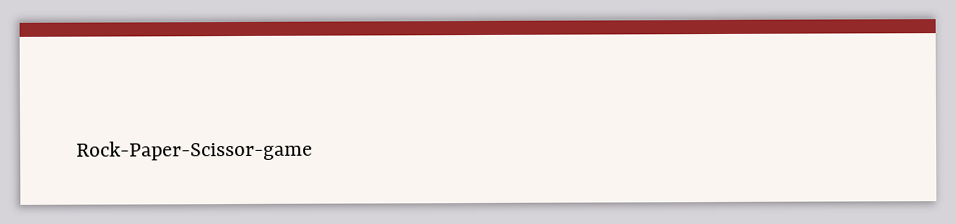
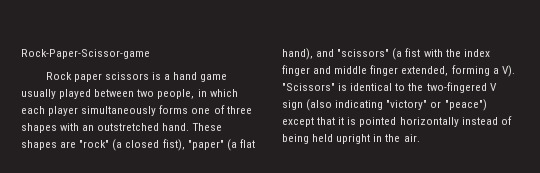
+ Rock paper scissors is a hand game usually played between two people, in which each player simultaneously forms one of three shapes with an outstretched hand. These shapes are "rock" (a closed fist), "paper" (a flat hand), and "scissors" (a fist with the index finger and middle finger extended, forming a V). "Scissors" is identical to the two-fingered V sign (also indicating "victory" or "peace") except that it is pointed horizontally instead of being held upright in the air.

